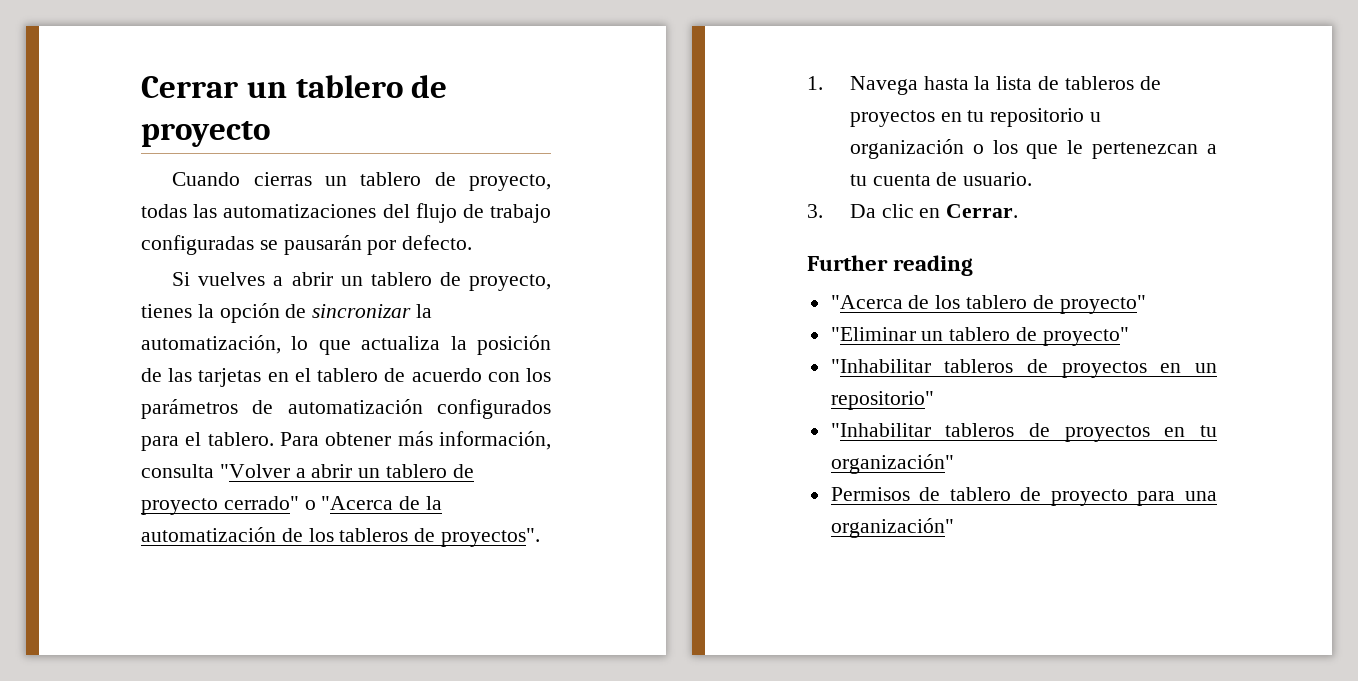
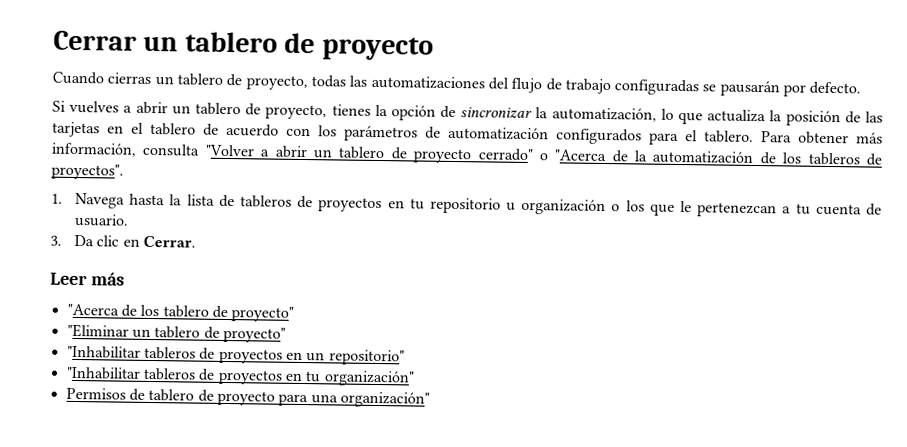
- Further reading
+ Leer más

